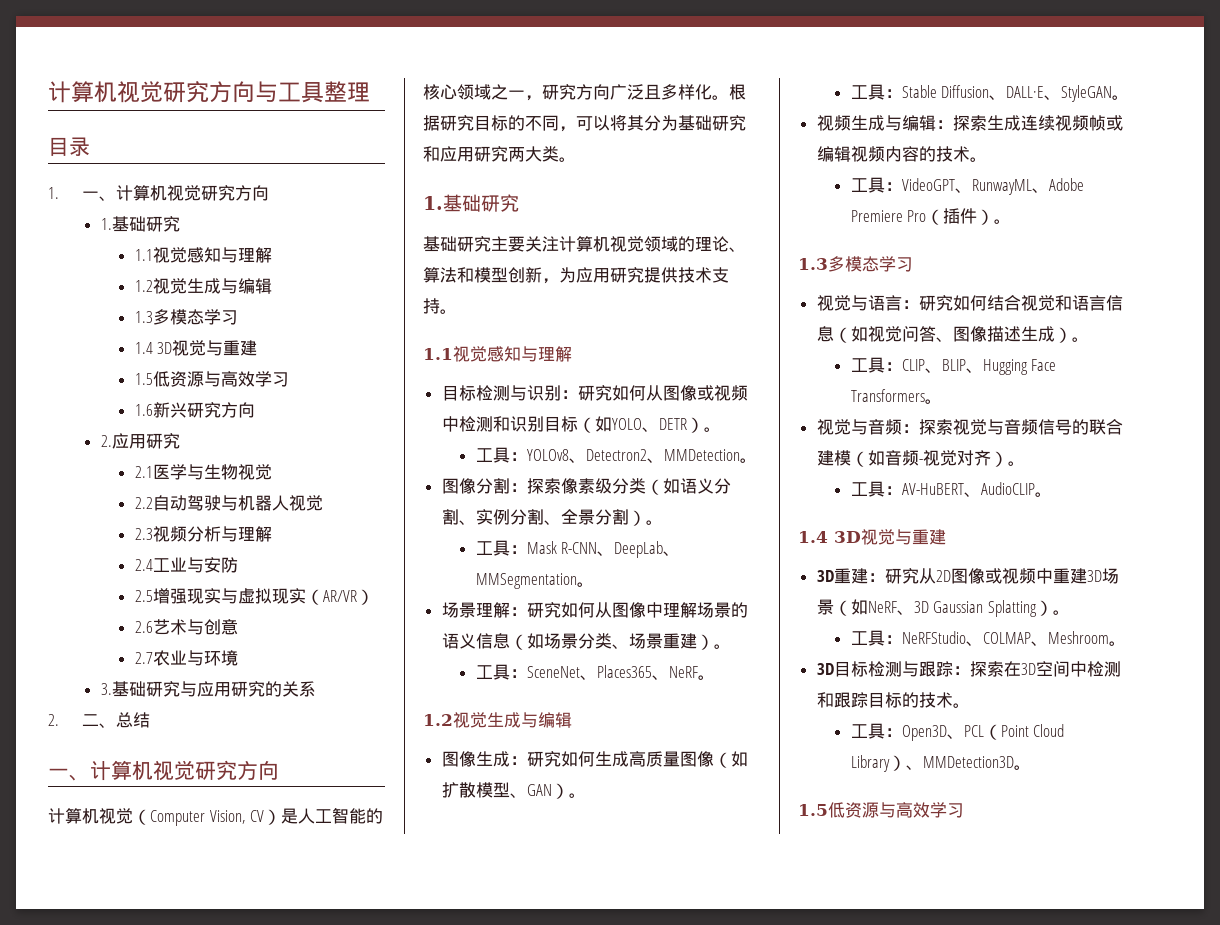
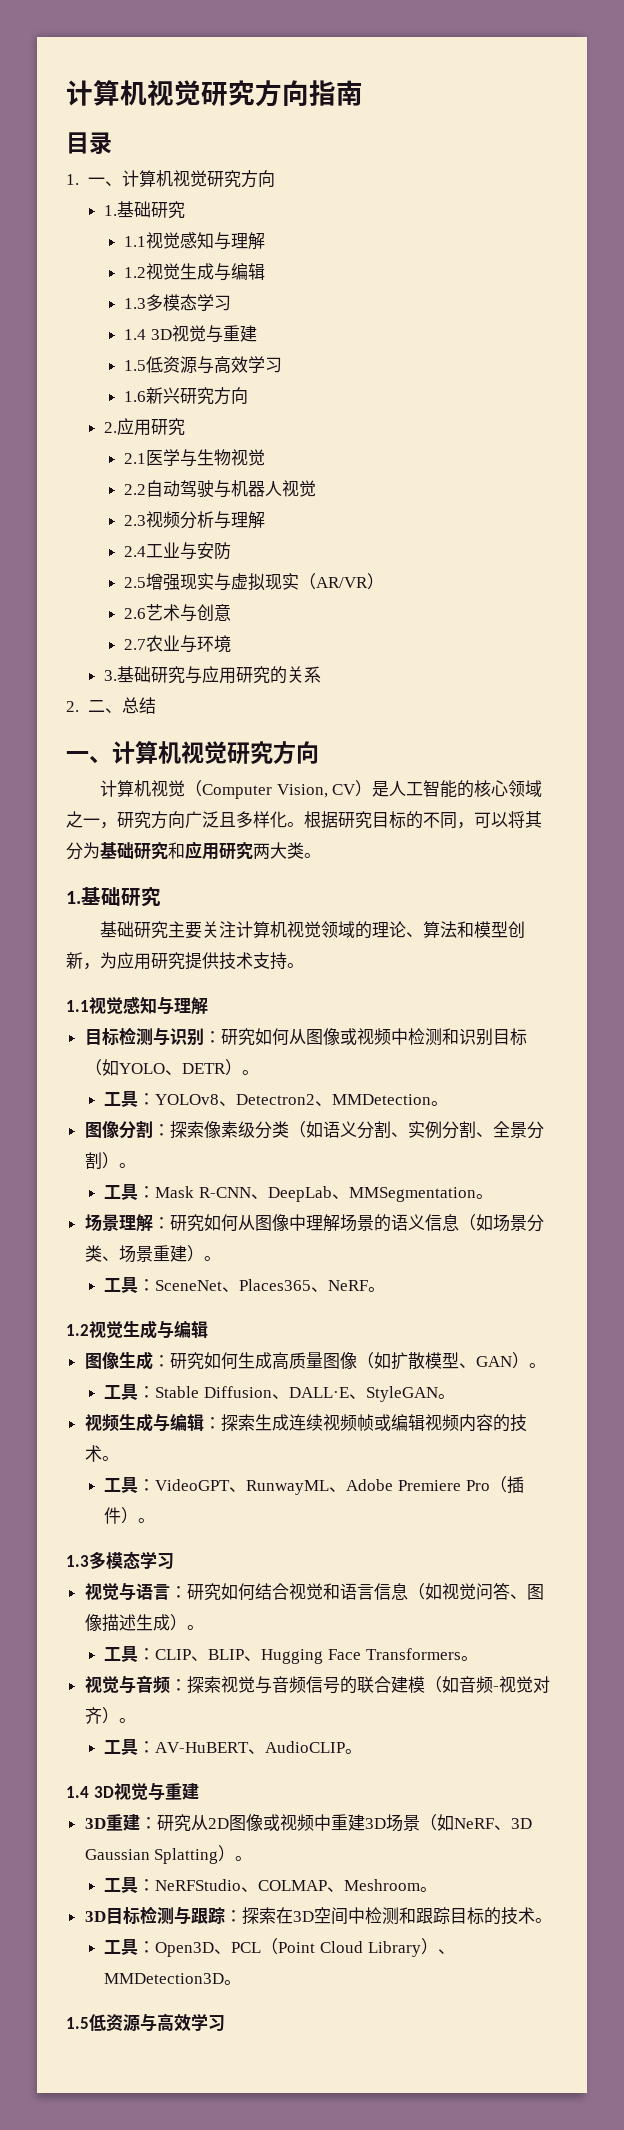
- 计算机视觉研究方向与工具整理
+ 计算机视觉研究方向指南

